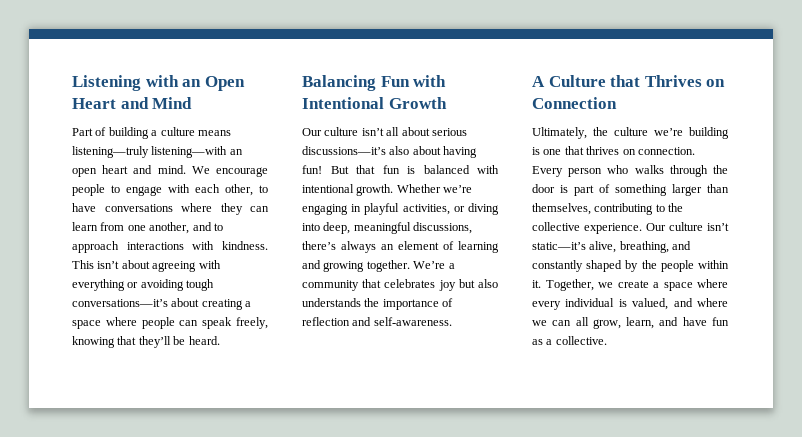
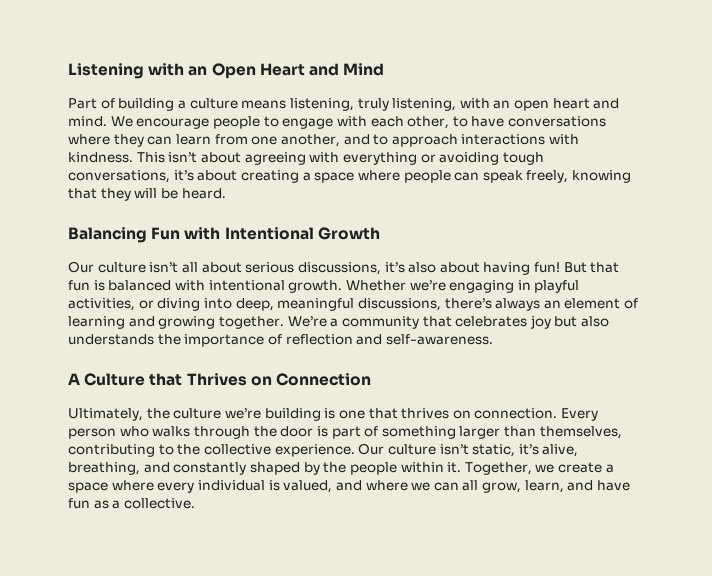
- Part of building a culture means listening—truly listening—with an open heart and mind.
+ Part of building a culture means listening, truly listening, with an open heart and mind.
- This isn’t about agreeing with everything or avoiding tough conversations—it’s about creating a space where people can speak freely, knowing that they’ll be heard.
+ This isn’t about agreeing with everything or avoiding tough conversations, it’s about creating a space where people can speak freely, knowing that they will be heard.
- Our culture isn’t all about serious discussions—it’s also about having fun!
+ Our culture isn’t all about serious discussions, it’s also about having fun!
- Our culture isn’t static—it’s alive, breathing, and constantly shaped by the people within it.
+ Our culture isn’t static, it’s alive, breathing, and constantly shaped by the people within it.

